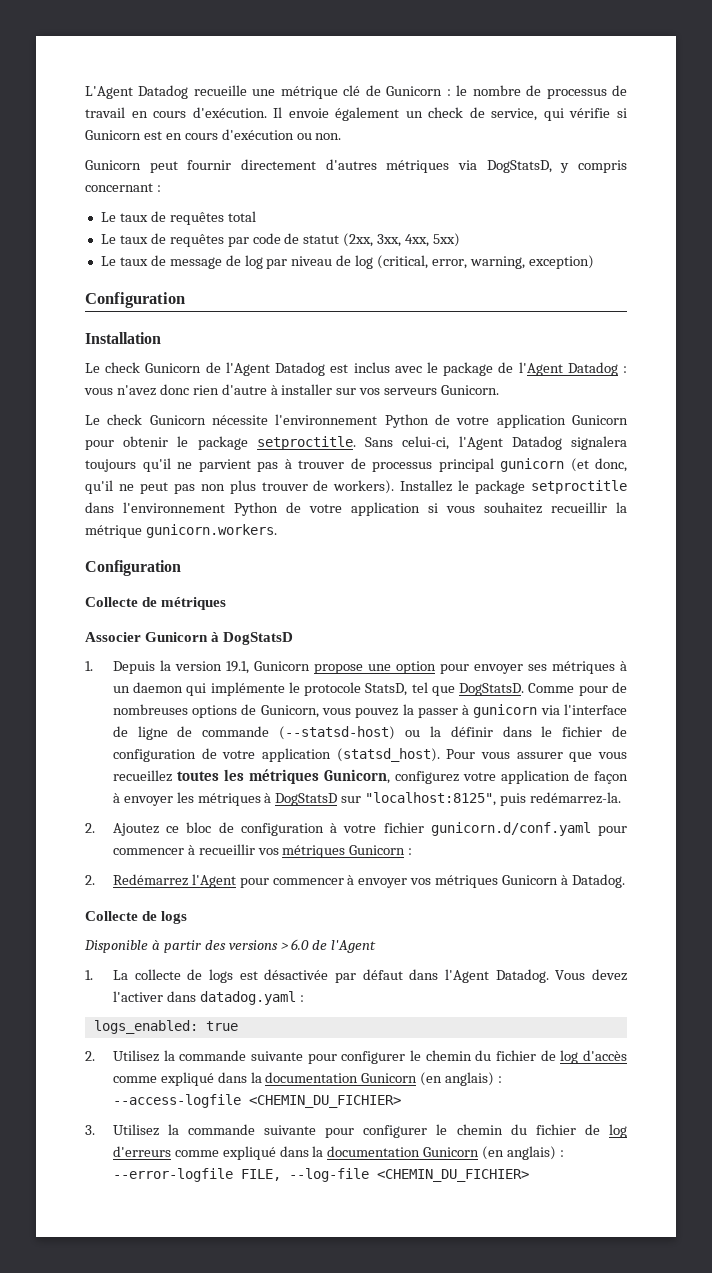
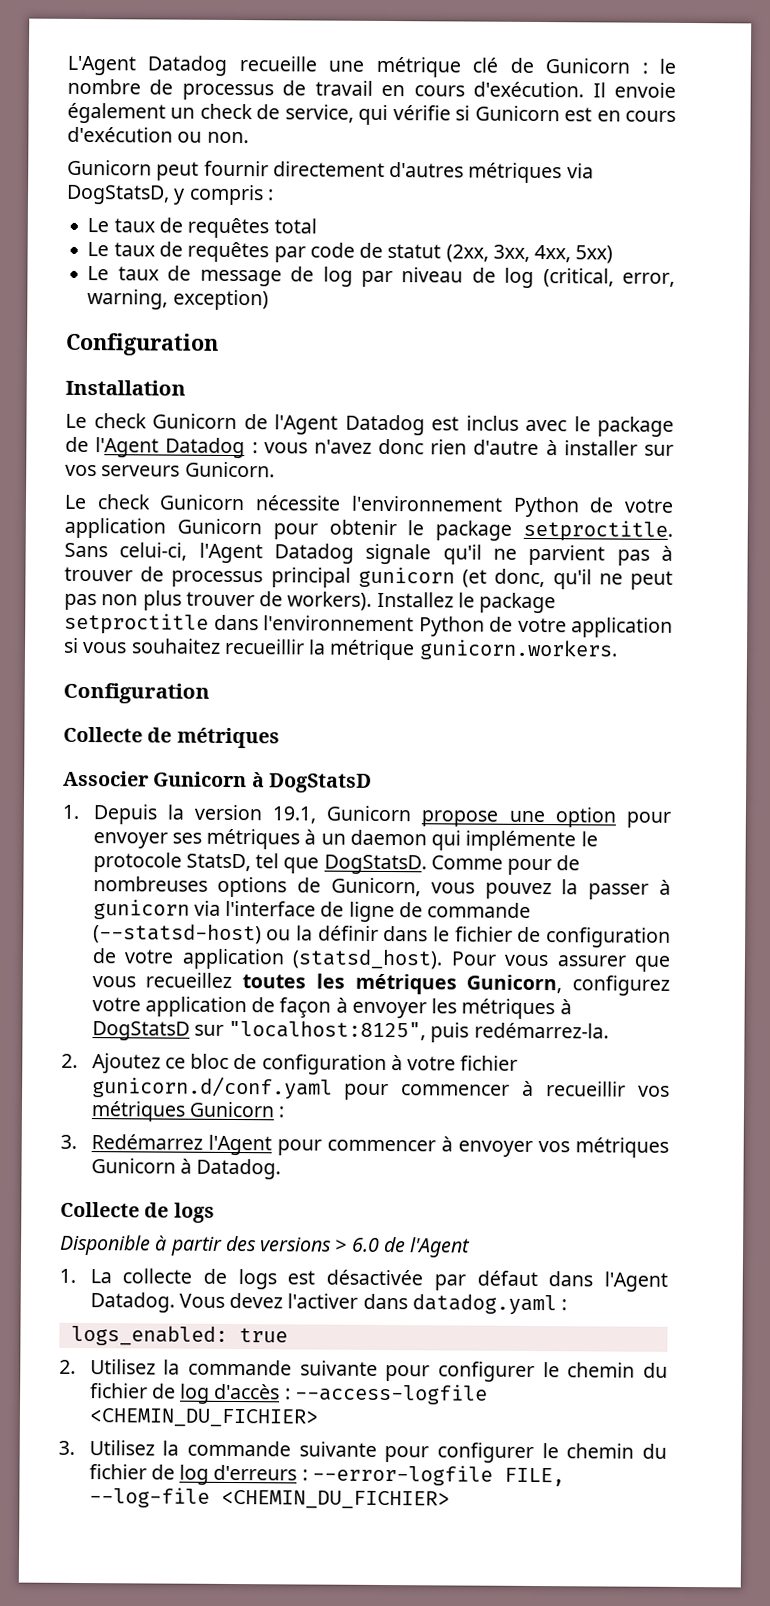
- Gunicorn peut fournir directement d'autres métriques via DogStatsD, y compris concernant :
+ Gunicorn peut fournir directement d'autres métriques via DogStatsD, y compris :
- Sans celui-ci, l'Agent Datadog signalera toujours qu'il ne parvient pas à trouver de processus principal gunicorn (et donc, qu'il ne peut pas non plus trouver de workers).
+ Sans celui-ci, l'Agent Datadog signale qu'il ne parvient pas à trouver de processus principal gunicorn (et donc, qu'il ne peut pas non plus trouver de workers).
- 2. Redémarrez l'Agent pour commencer à envoyer vos métriques Gunicorn à Datadog.
+ 3. Redémarrez l'Agent pour commencer à envoyer vos métriques Gunicorn à Datadog.
- 2. Utilisez la commande suivante pour configurer le chemin du fichier de log d'accès comme expliqué dans la documentation Gunicorn (en anglais) : --access-logfile <CHEMIN_DU_FICHIER>
+ 2. Utilisez la commande suivante pour configurer le chemin du fichier de log d'accès : --access-logfile <CHEMIN_DU_FICHIER>
- 3. Utilisez la commande suivante pour configurer le chemin du fichier de log d'erreurs comme expliqué dans la documentation Gunicorn (en anglais) : --error-logfile FILE, --log-file <CHEMIN_DU_FICHIER>
+ 3. Utilisez la commande suivante pour configurer le chemin du fichier de log d'erreurs : --error-logfile FILE, --log-file <CHEMIN_DU_FICHIER>

